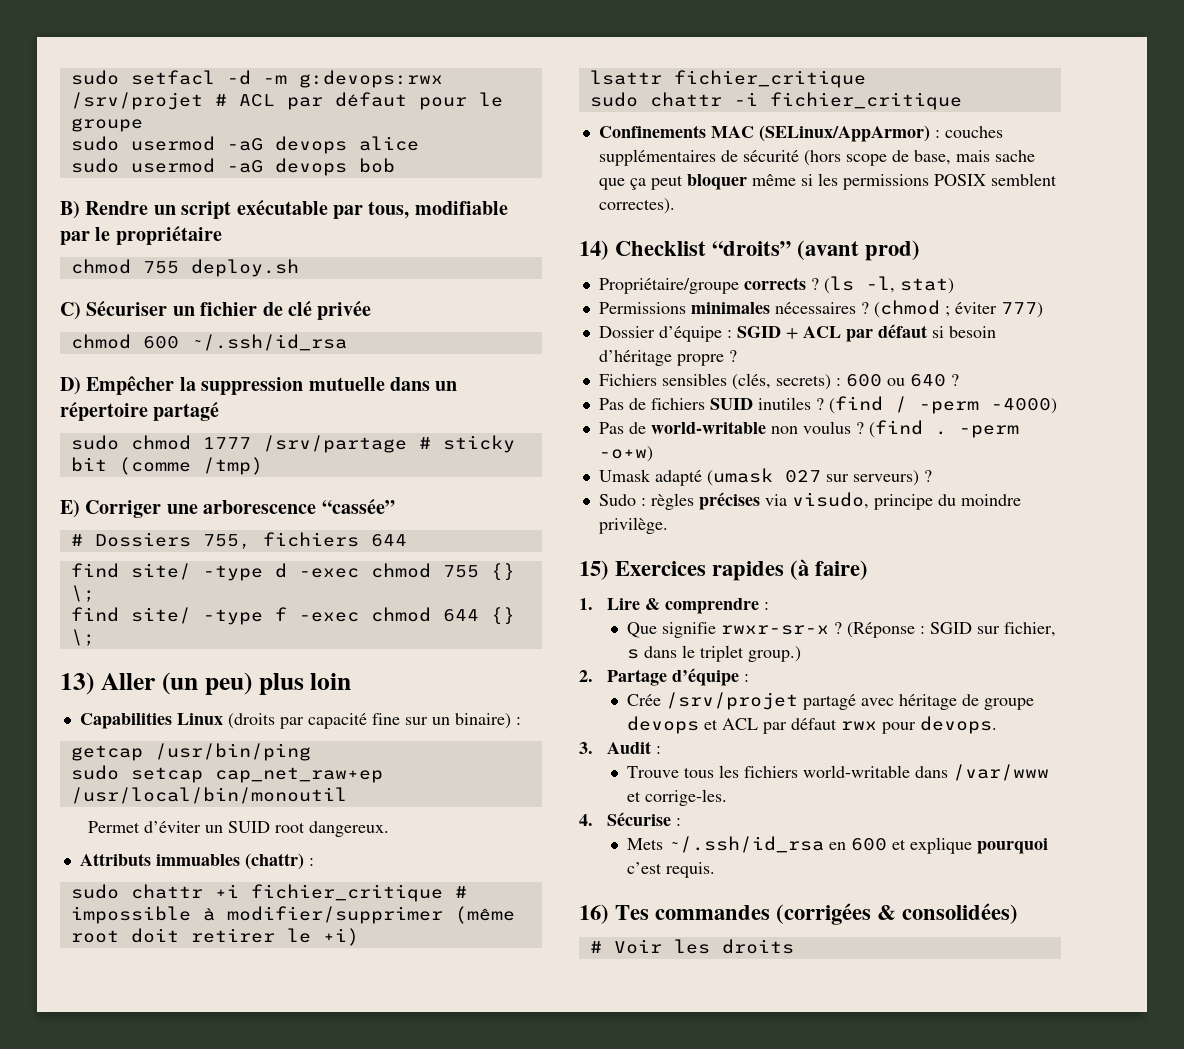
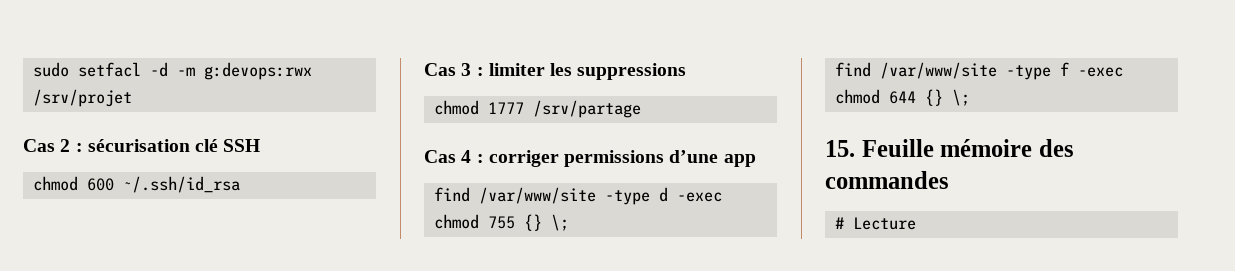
- sudo setfacl -d -m g:devops:rwx /srv/projet # ACL par défaut pour le groupe
- sudo usermod -aG devops alice
- sudo usermod -aG devops bob
- B) Rendre un script exécutable par tous, modifiable par le propriétaire
- chmod 755 deploy.sh
- C) Sécuriser un fichier de clé privée
+ sudo setfacl -d -m g:devops:rwx /srv/projet
+ Cas 2 : sécurisation clé SSH
  chmod 600 ~/.ssh/id_rsa
- D) Empêcher la suppression mutuelle dans un répertoire partagé
- sudo chmod 1777 /srv/partage # sticky bit (comme /tmp)
- E) Corriger une arborescence “cassée”
- # Dossiers 755, fichiers 644
- find site/ -type d -exec chmod 755 {} \;
+ Cas 3 : limiter les suppressions
+ chmod 1777 /srv/partage
+ Cas 4 : corriger permissions d’une app
+ find /var/www/site -type d -exec chmod 755 {} \;
- find site/ -type f -exec chmod 644 {} \;
+ find /var/www/site -type f -exec chmod 644 {} \;
- 13) Aller (un peu) plus loin
- Capabilities Linux (droits par capacité fine sur un binaire) :
- getcap /usr/bin/ping
- sudo setcap cap_net_raw+ep /usr/local/bin/monoutil
- Permet d’éviter un SUID root dangereux.
- Attributs immuables (chattr) :
- sudo chattr +i fichier_critique # impossible à modifier/supprimer (même root doit retirer le +i)
- lsattr fichier_critique
- sudo chattr -i fichier_critique
- Confinements MAC (SELinux/AppArmor) : couches supplémentaires de sécurité (hors scope de base, mais sache que ça peut bloquer même si les permissions POSIX semblent correctes).
- 14) Checklist “droits” (avant prod)
- Propriétaire/groupe corrects ? (ls -l, stat)
- Permissions minimales nécessaires ? (chmod ; éviter 777)
- Dossier d’équipe : SGID + ACL par défaut si besoin d’héritage propre ?
- Fichiers sensibles (clés, secrets) : 600 ou 640 ?
- Pas de fichiers SUID inutiles ? (find / -perm -4000)
- Pas de world-writable non voulus ? (find . -perm -o+w)
- Umask adapté (umask 027 sur serveurs) ?
- Sudo : règles précises via visudo, principe du moindre privilège.
- 15) Exercices rapides (à faire)
- 1. Lire & comprendre :
- Que signifie rwxr-sr-x ? (Réponse : SGID sur fichier, s dans le triplet group.)
- 2. Partage d’équipe :
- Crée /srv/projet partagé avec héritage de groupe devops et ACL par défaut rwx pour devops.
- 3. Audit :
- Trouve tous les fichiers world-writable dans /var/www et corrige-les.
- 4. Sécurise :
- Mets ~/.ssh/id_rsa en 600 et explique pourquoi c’est requis.
- 16) Tes commandes (corrigées & consolidées)
- # Voir les droits
+ 15. Feuille mémoire des commandes
+ # Lecture

